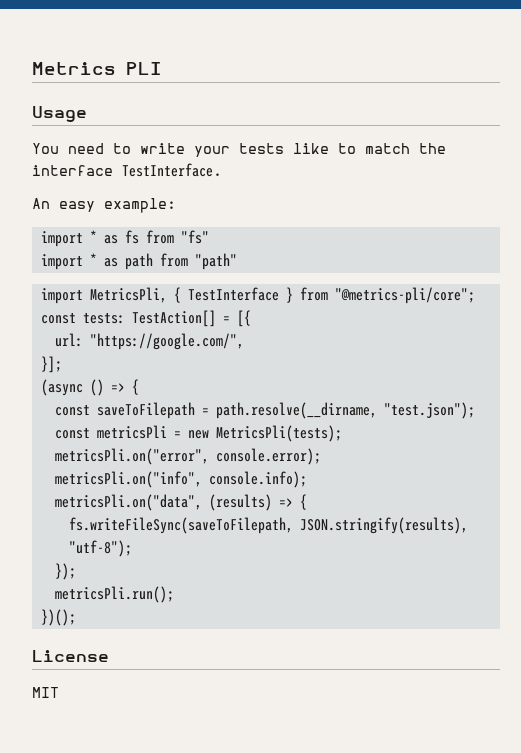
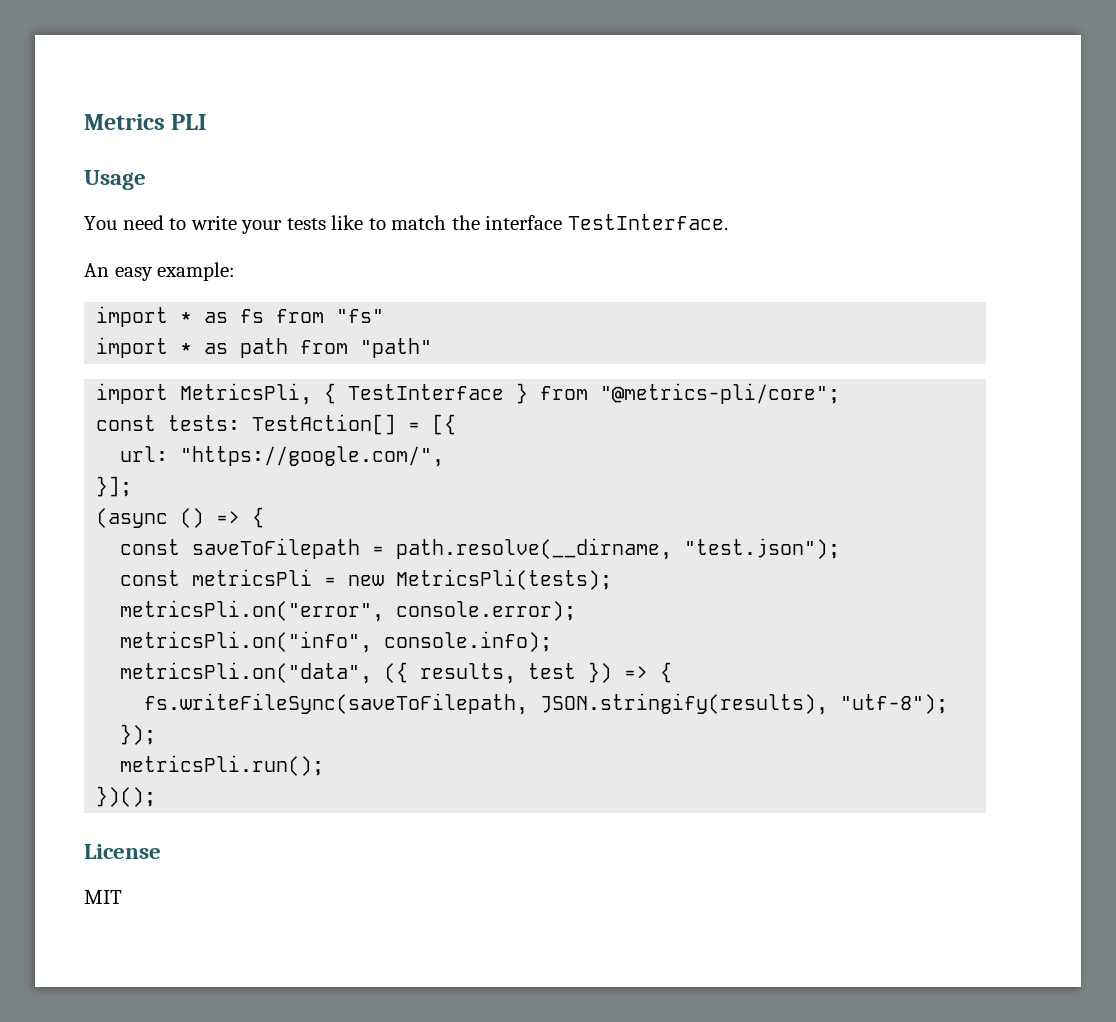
- metricsPli.on("data", (results) => {
+ metricsPli.on("data", ({ results, test }) => {

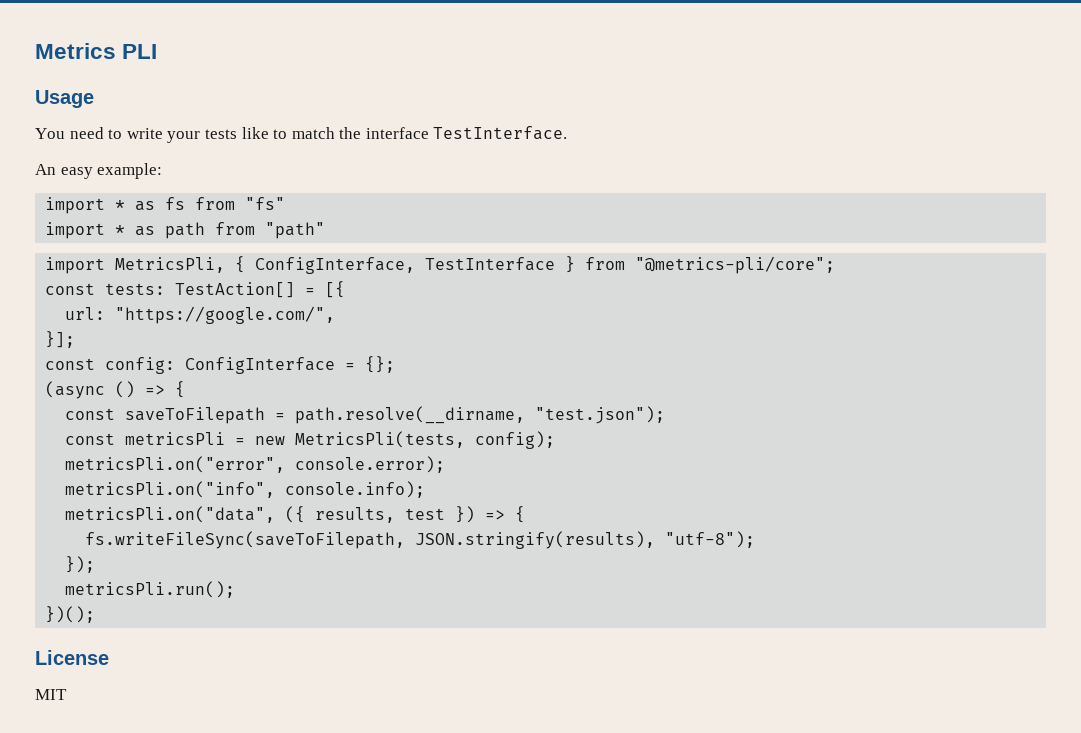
- import MetricsPli, { TestInterface } from "@metrics-pli/core";
+ import MetricsPli, { ConfigInterface, TestInterface } from "@metrics-pli/core";
+ const config: ConfigInterface = {};
- const metricsPli = new MetricsPli(tests);
+ const metricsPli = new MetricsPli(tests, config);

